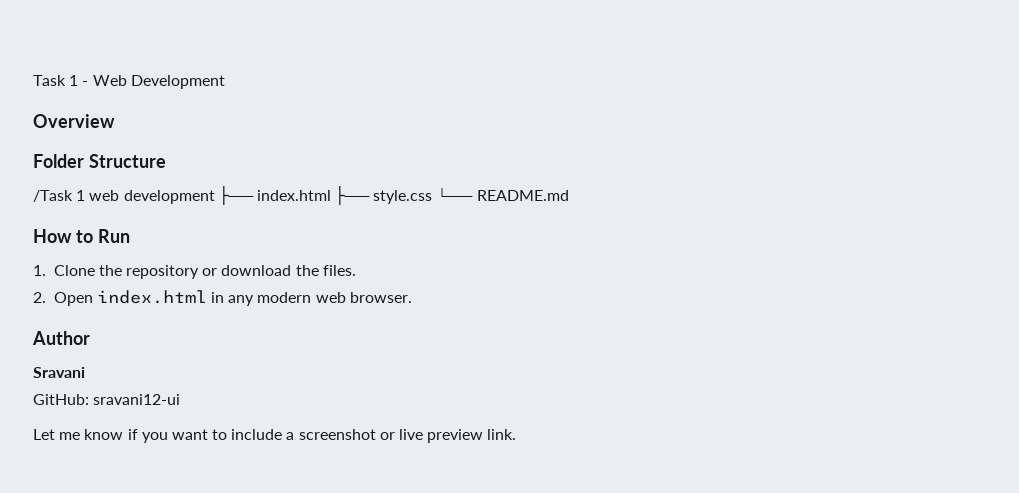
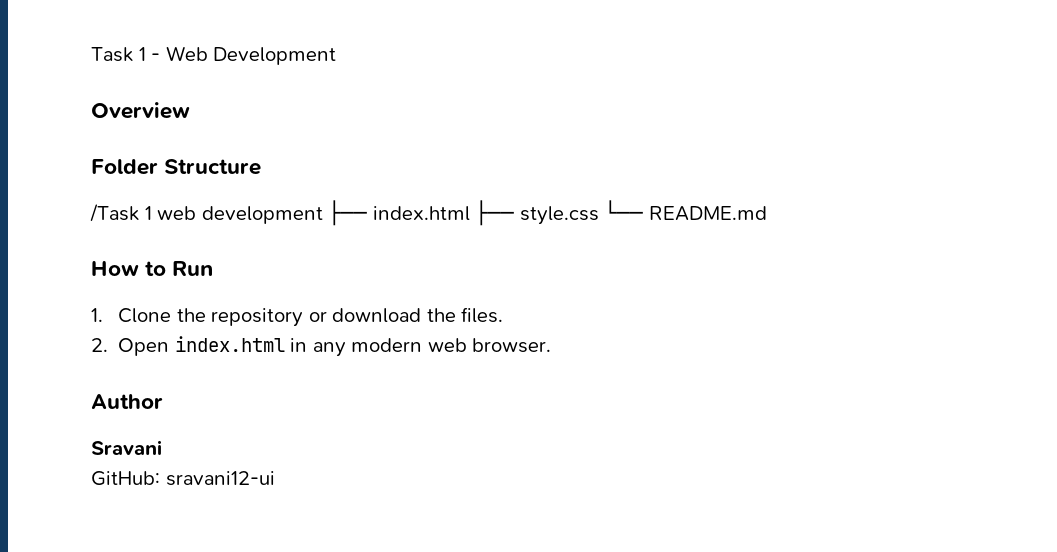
- Let me know if you want to include a screenshot or live preview link.

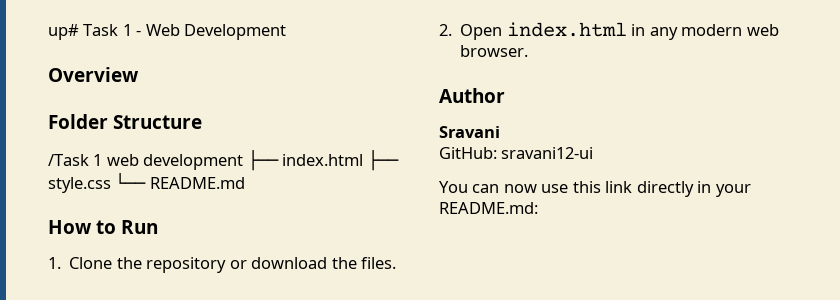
- Task 1 - Web Development
+ up# Task 1 - Web Development
+ You can now use this link directly in your README.md:

